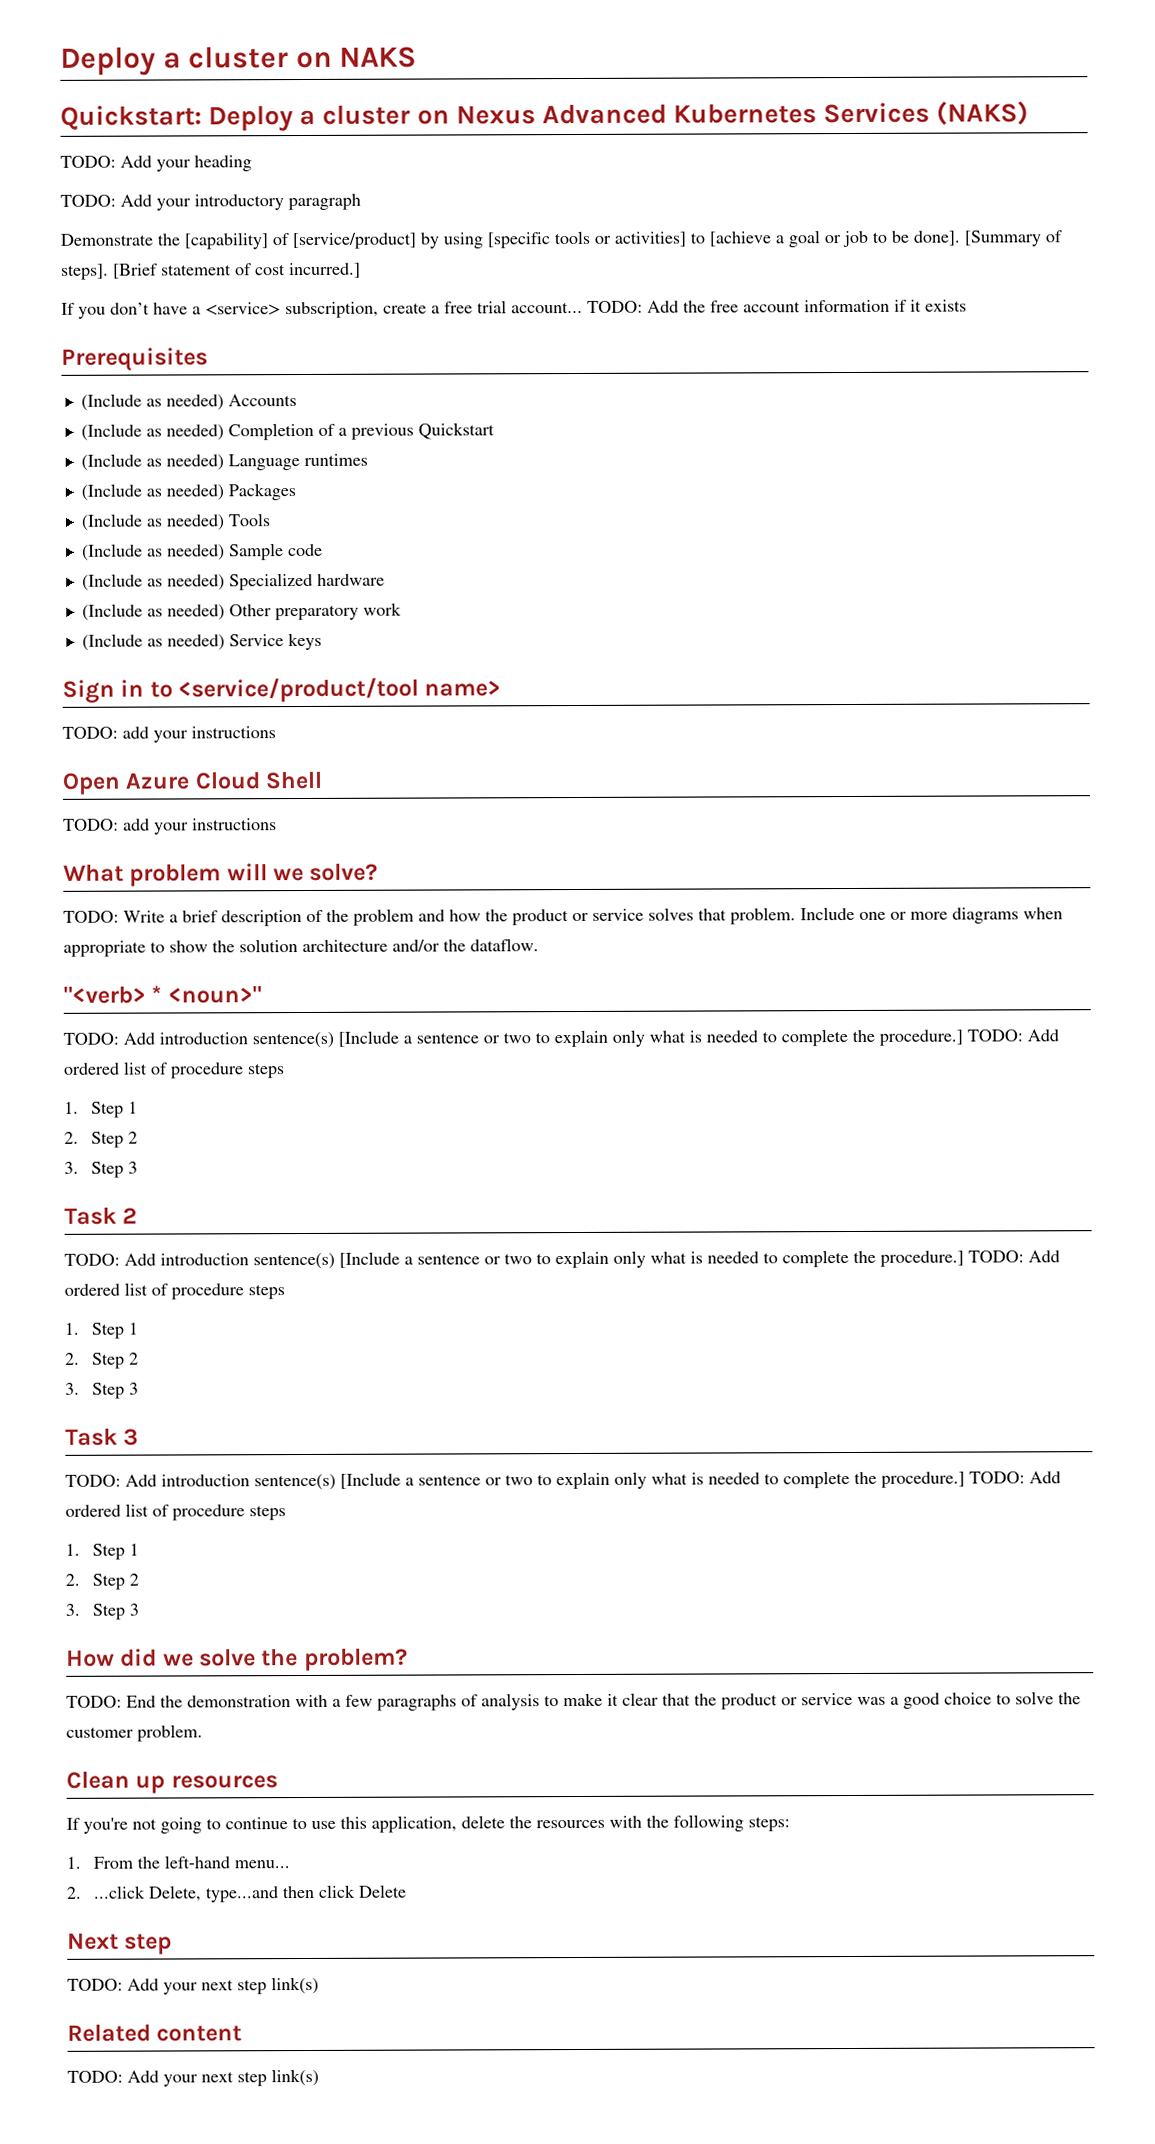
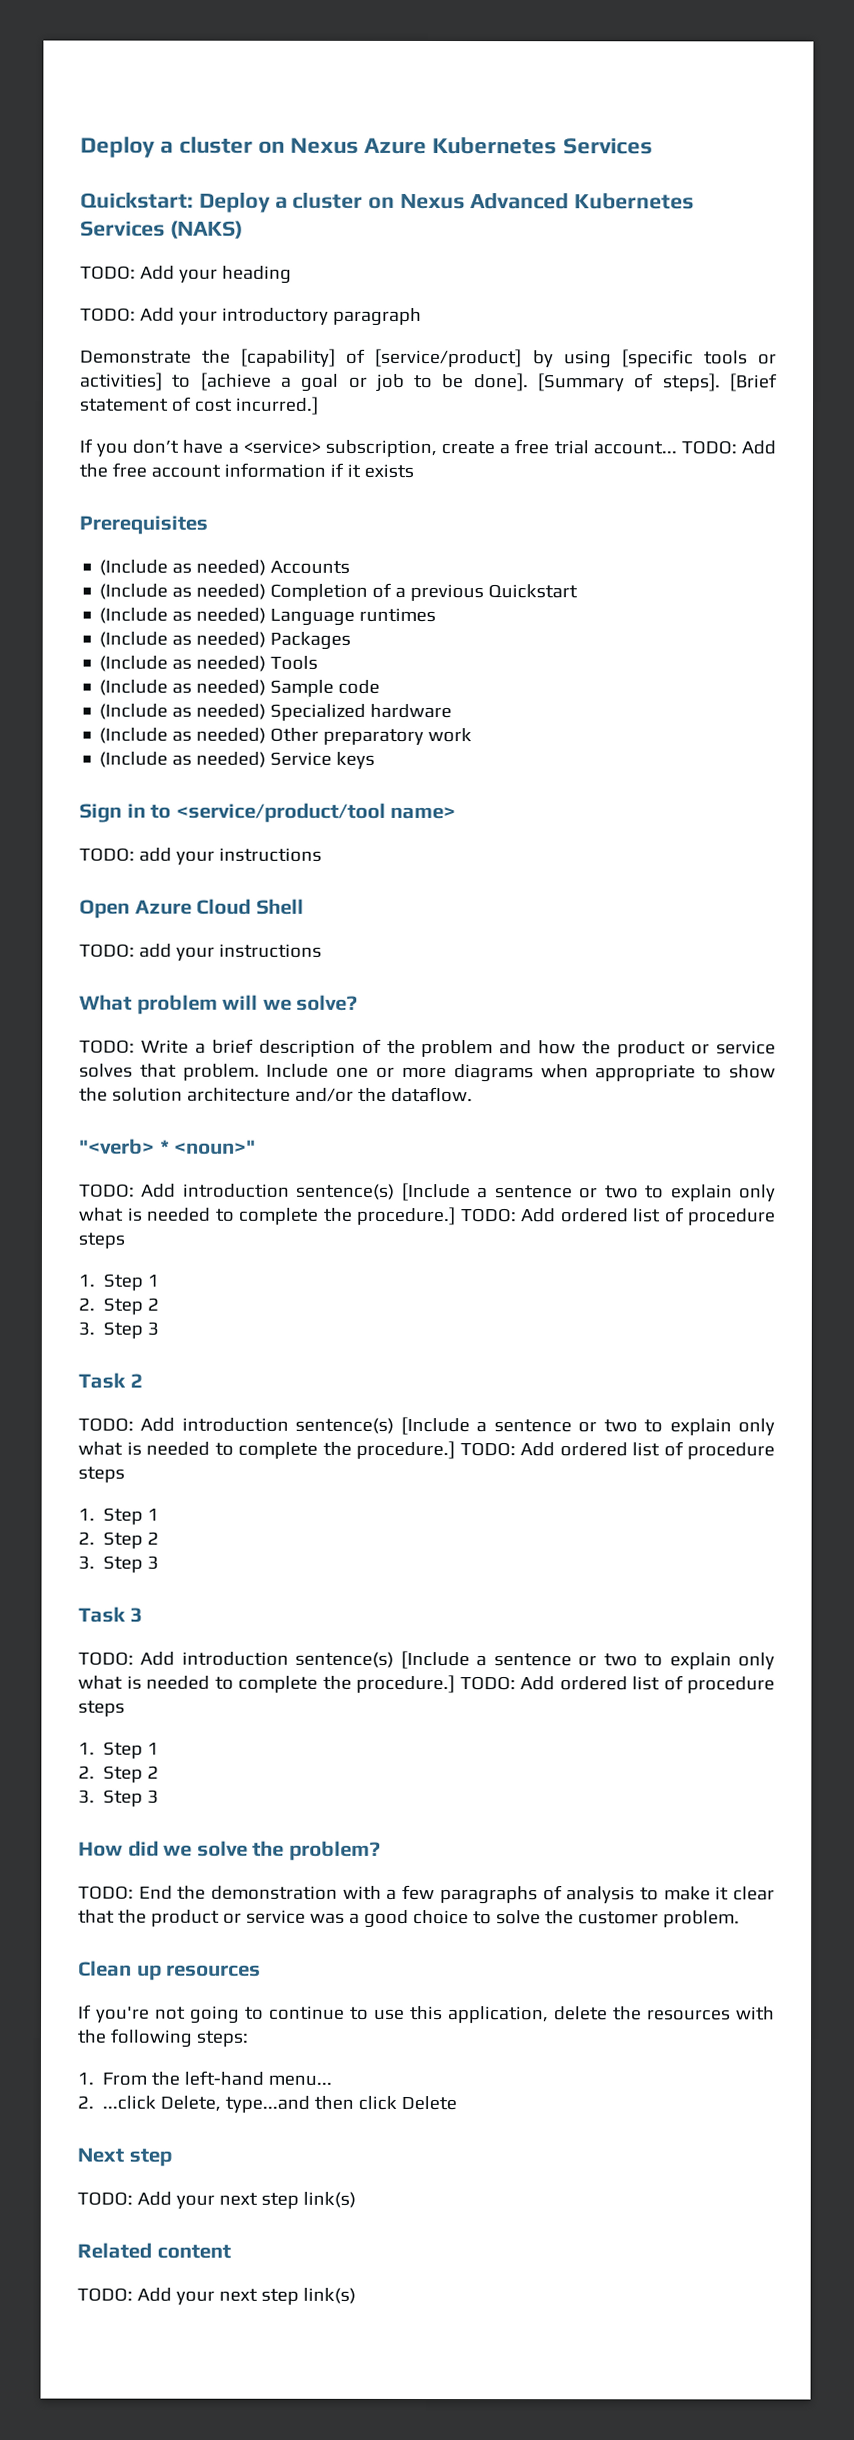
- Deploy a cluster on NAKS
+ Deploy a cluster on Nexus Azure Kubernetes Services

